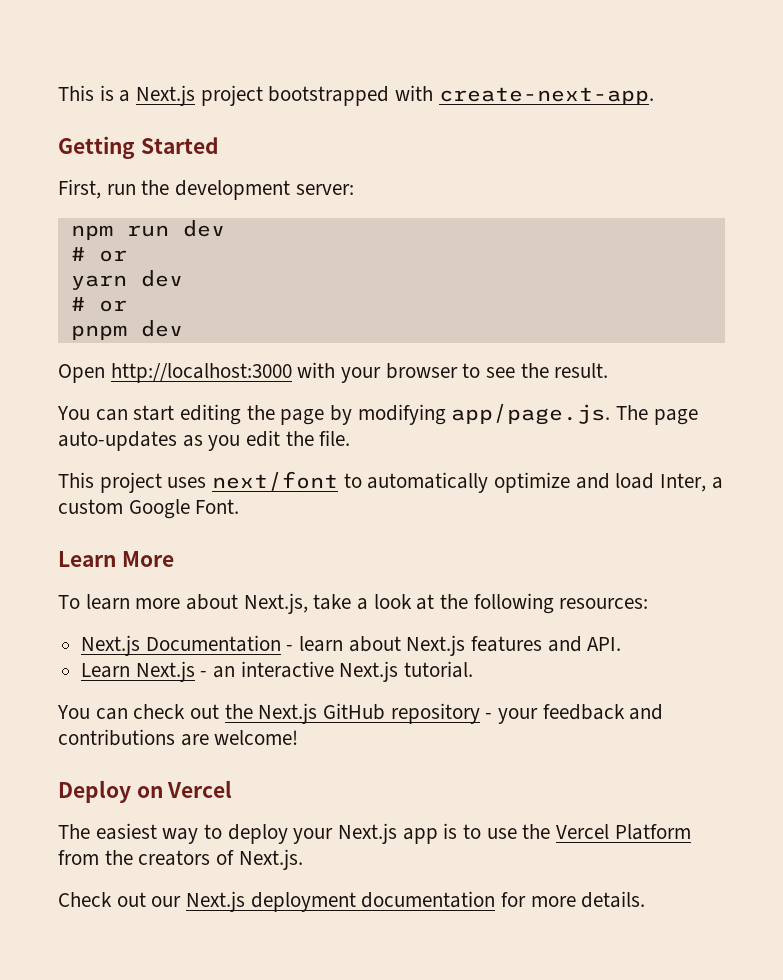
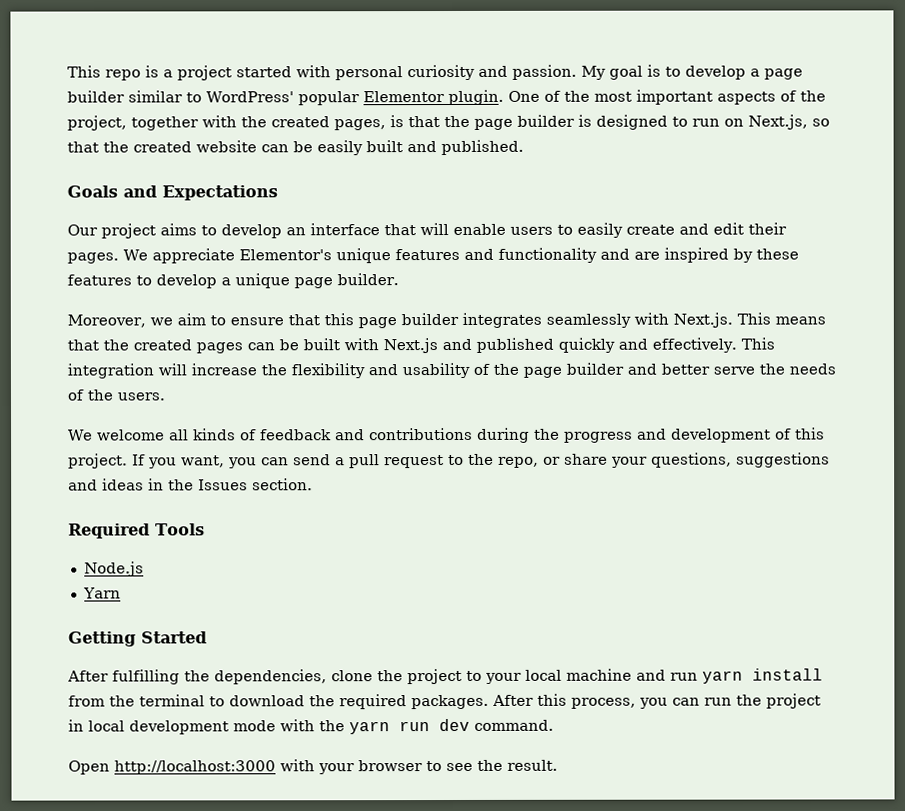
- This is a Next.js project bootstrapped with create-next-app.
+ This repo is a project started with personal curiosity and passion. My goal is to develop a page builder similar to WordPress' popular Elementor plugin. One of the most important aspects of the project, together with the created pages, is that the page builder is designed to run on Next.js, so that the created website can be easily built and published.
+ Goals and Expectations
+ Our project aims to develop an interface that will enable users to easily create and edit their pages. We appreciate Elementor's unique features and functionality and are inspired by these features to develop a unique page builder.
+ Moreover, we aim to ensure that this page builder integrates seamlessly with Next.js. This means that the created pages can be built with Next.js and published quickly and effectively. This integration will increase the flexibility and usability of the page builder and better serve the needs of the users.
+ We welcome all kinds of feedback and contributions during the progress and development of this project. If you want, you can send a pull request to the repo, or share your questions, suggestions and ideas in the Issues section.
+ Required Tools
+ Node.js
+ Yarn
  Getting Started
- First, run the development server:
- npm run dev
- # or
- yarn dev
- # or
- pnpm dev
+ After fulfilling the dependencies, clone the project to your local machine and run yarn install from the terminal to download the required packages. After this process, you can run the project in local development mode with the yarn run dev command.
- You can start editing the page by modifying app/page.js. The page auto-updates as you edit the file.
- This project uses next/font to automatically optimize and load Inter, a custom Google Font.
- Learn More
- To learn more about Next.js, take a look at the following resources:
- Next.js Documentation - learn about Next.js features and API.
- Learn Next.js - an interactive Next.js tutorial.
- You can check out the Next.js GitHub repository - your feedback and contributions are welcome!
- Deploy on Vercel
- The easiest way to deploy your Next.js app is to use the Vercel Platform from the creators of Next.js.
- Check out our Next.js deployment documentation for more details.

